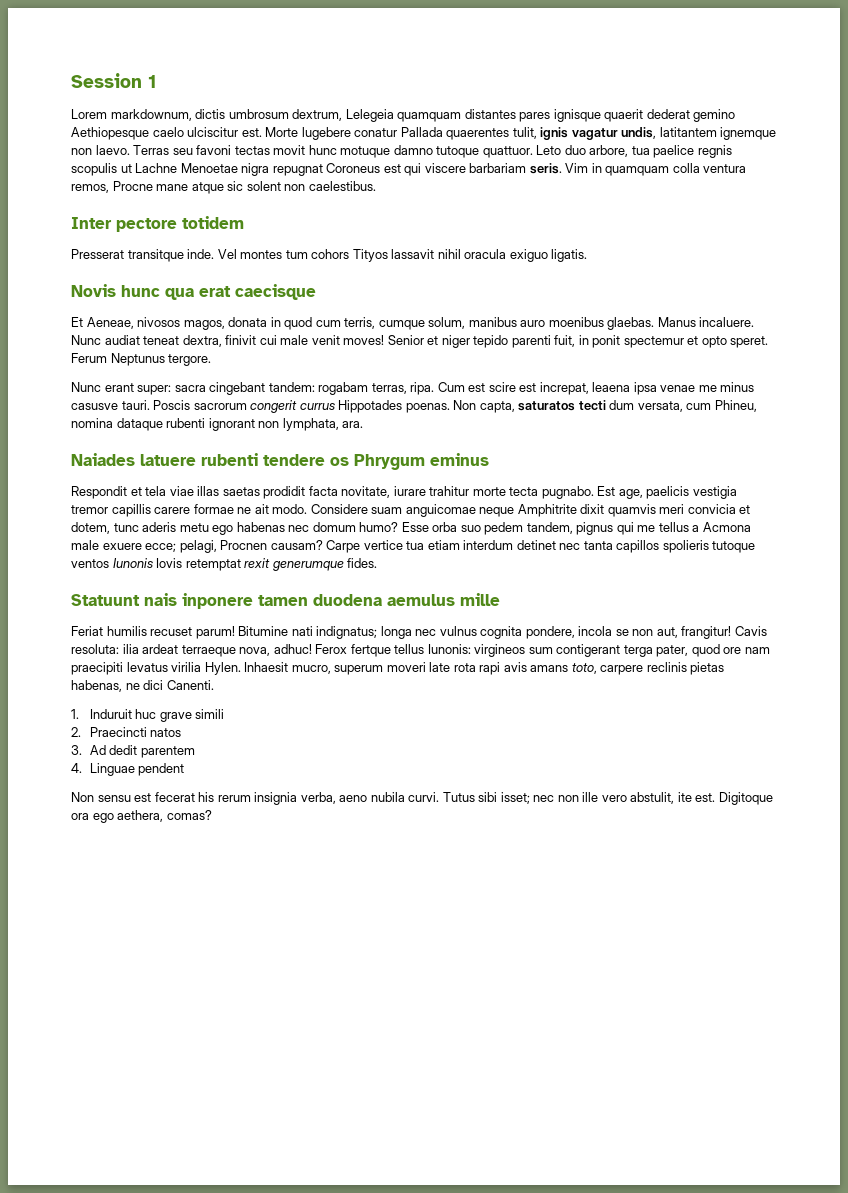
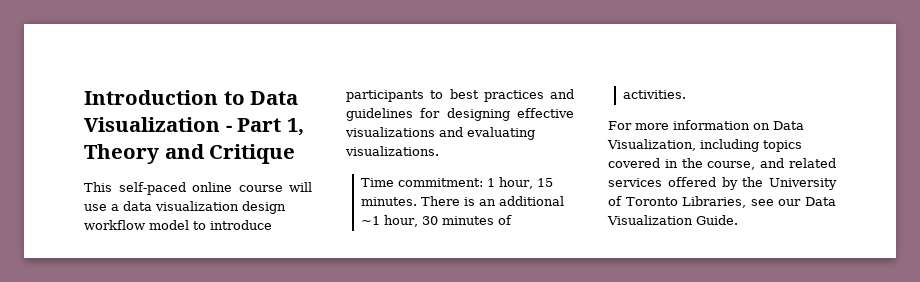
- Session 1
- Lorem markdownum, dictis umbrosum dextrum, Lelegeia quamquam distantes pares ignisque quaerit dederat gemino Aethiopesque caelo ulciscitur est. Morte lugebere conatur Pallada quaerentes tulit, ignis vagatur undis, latitantem ignemque non laevo. Terras seu favoni tectas movit hunc motuque damno tutoque quattuor. Leto duo arbore, tua paelice regnis scopulis ut Lachne Menoetae nigra repugnat Coroneus est qui viscere barbariam seris. Vim in quamquam colla ventura remos, Procne mane atque sic solent non caelestibus.
- Inter pectore totidem
- Presserat transitque inde. Vel montes tum cohors Tityos lassavit nihil oracula exiguo ligatis.
- Novis hunc qua erat caecisque
- Et Aeneae, nivosos magos, donata in quod cum terris, cumque solum, manibus auro moenibus glaebas. Manus incaluere. Nunc audiat teneat dextra, finivit cui male venit moves! Senior et niger tepido parenti fuit, in ponit spectemur et opto speret. Ferum Neptunus tergore.
- Nunc erant super: sacra cingebant tandem: rogabam terras, ripa. Cum est scire est increpat, leaena ipsa venae me minus casusve tauri. Poscis sacrorum congerit currus Hippotades poenas. Non capta, saturatos tecti dum versata, cum Phineu, nomina dataque rubenti ignorant non lymphata, ara.
- Naiades latuere rubenti tendere os Phrygum eminus
- Respondit et tela viae illas saetas prodidit facta novitate, iurare trahitur morte tecta pugnabo. Est age, paelicis vestigia tremor capillis carere formae ne ait modo. Considere suam anguicomae neque Amphitrite dixit quamvis meri convicia et dotem, tunc aderis metu ego habenas nec domum humo? Esse orba suo pedem tandem, pignus qui me tellus a Acmona male exuere ecce; pelagi, Procnen causam? Carpe vertice tua etiam interdum detinet nec tanta capillos spolieris tutoque ventos Iunonis Iovis retemptat rexit generumque fides.
- Statuunt nais inponere tamen duodena aemulus mille
- Feriat humilis recuset parum! Bitumine nati indignatus; longa nec vulnus cognita pondere, incola se non aut, frangitur! Cavis resoluta: ilia ardeat terraeque nova, adhuc! Ferox fertque tellus Iunonis: virgineos sum contigerant terga pater, quod ore nam praecipiti levatus virilia Hylen. Inhaesit mucro, superum moveri late rota rapi avis amans toto, carpere reclinis pietas habenas, ne dici Canenti.
- 1. Induruit huc grave simili
- 2. Praecincti natos
- 3. Ad dedit parentem
- 4. Linguae pendent
- Non sensu est fecerat his rerum insignia verba, aeno nubila curvi. Tutus sibi isset; nec non ille vero abstulit, ite est. Digitoque ora ego aethera, comas?
+ Introduction to Data Visualization - Part 1, Theory and Critique
+ This self-paced online course will use a data visualization design workflow model to introduce participants to best practices and guidelines for designing effective visualizations and evaluating visualizations.
+ Time commitment: 1 hour, 15 minutes. There is an additional ~1 hour, 30 minutes of activities.
+ For more information on Data Visualization, including topics covered in the course, and related services offered by the University of Toronto Libraries, see our Data Visualization Guide.

